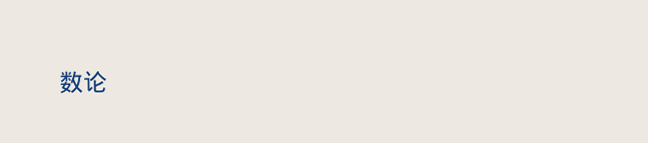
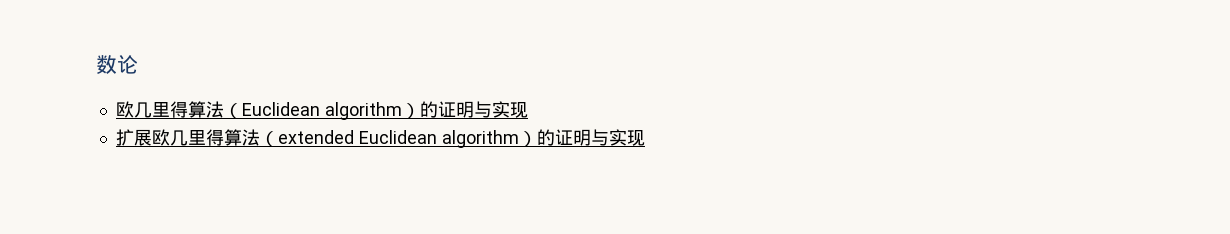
+ 欧几里得算法（Euclidean algorithm）的证明与实现
+ 扩展欧几里得算法（extended Euclidean algorithm）的证明与实现

